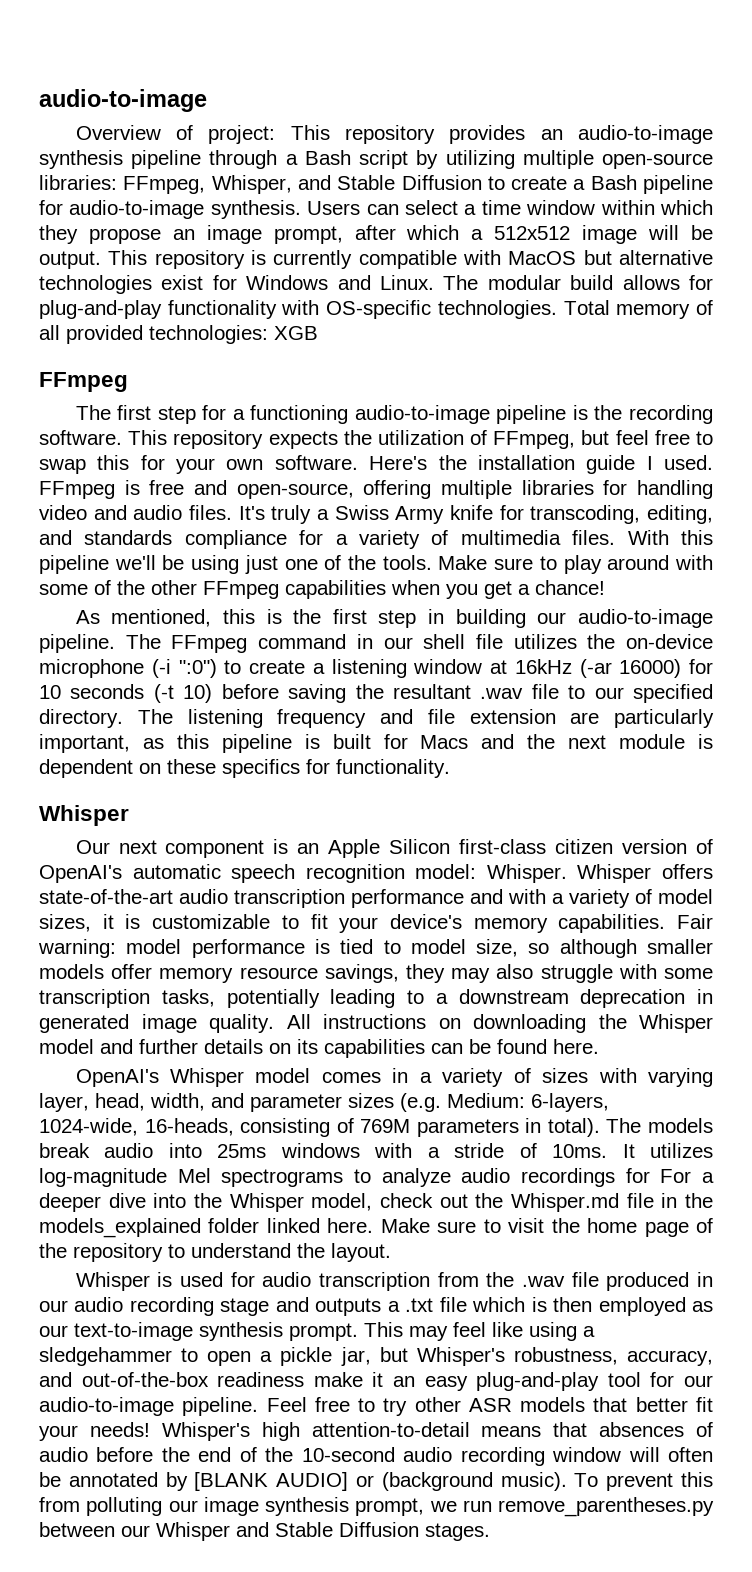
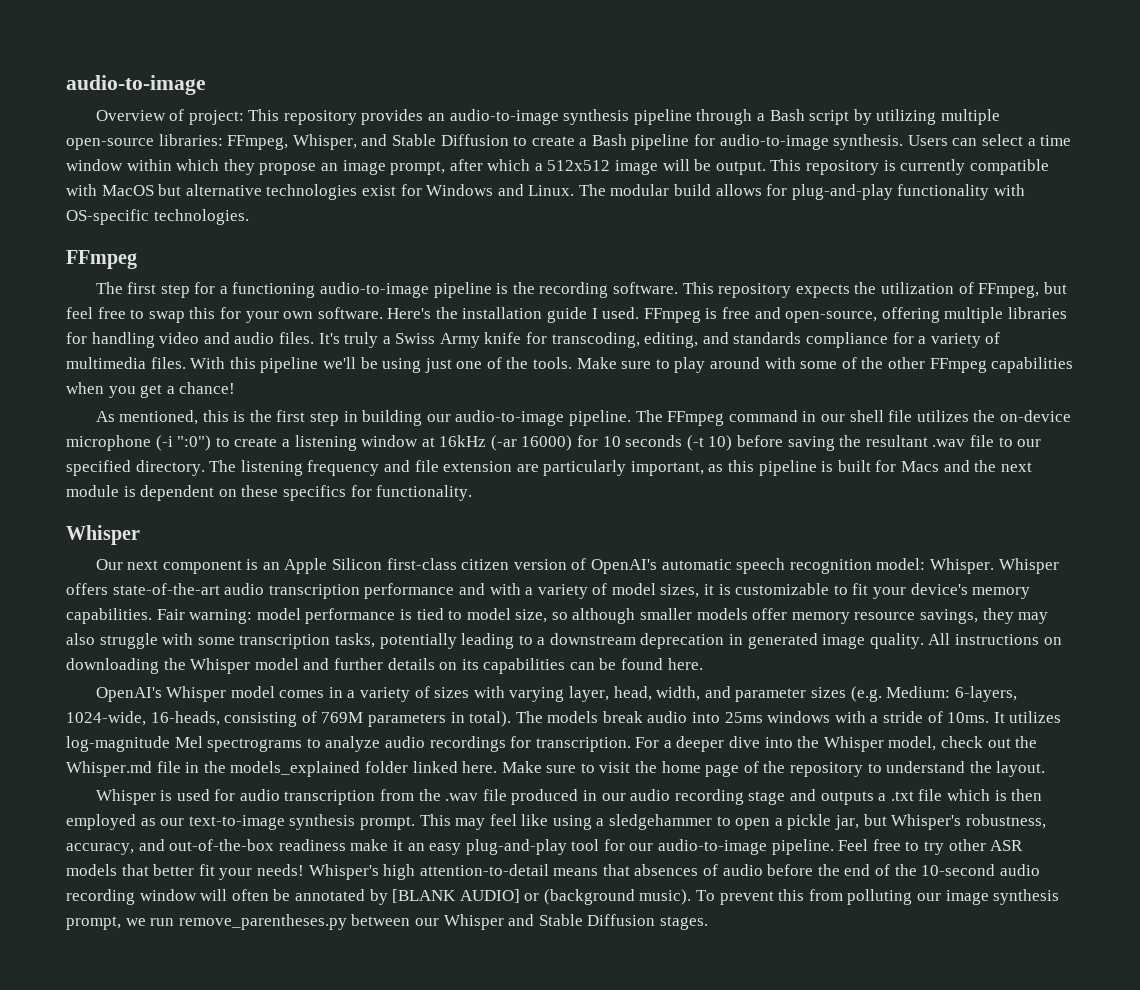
- Total memory of all provided technologies: XGB
- It utilizes log-magnitude Mel spectrograms to analyze audio recordings for For a deeper dive into the Whisper model, check out the Whisper.md file in the models_explained folder linked here.
+ It utilizes log-magnitude Mel spectrograms to analyze audio recordings for transcription. For a deeper dive into the Whisper model, check out the Whisper.md file in the models_explained folder linked here.

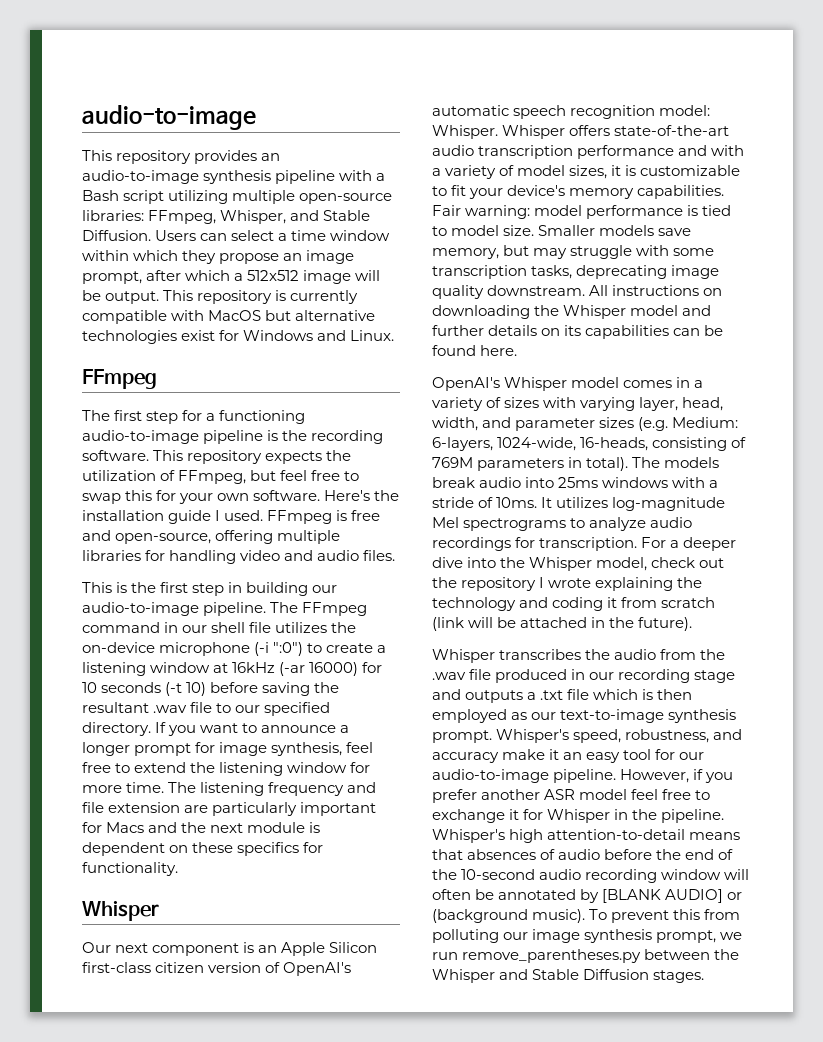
- Overview of project: This repository provides an audio-to-image synthesis pipeline through a Bash script by utilizing multiple open-source libraries: FFmpeg, Whisper, and Stable Diffusion to create a Bash pipeline for audio-to-image synthesis.
+ This repository provides an audio-to-image synthesis pipeline with a Bash script utilizing multiple open-source libraries: FFmpeg, Whisper, and Stable Diffusion.
- The modular build allows for plug-and-play functionality with OS-specific technologies.
- FFmpeg is free and open-source, offering multiple libraries for handling video and audio files. It's truly a Swiss Army knife for transcoding, editing, and standards compliance for a variety of multimedia files. With this pipeline we'll be using just one of the tools. Make sure to play around with some of the other FFmpeg capabilities when you get a chance!
- As mentioned, this is the first step in building our audio-to-image pipeline.
+ FFmpeg is free and open-source, offering multiple libraries for handling video and audio files.
+ This is the first step in building our audio-to-image pipeline.
+ If you want to announce a longer prompt for image synthesis, feel free to extend the listening window for more time.
- The listening frequency and file extension are particularly important, as this pipeline is built for Macs and the next module is dependent on these specifics for functionality.
+ The listening frequency and file extension are particularly important for Macs and the next module is dependent on these specifics for functionality.
- Fair warning: model performance is tied to model size, so although smaller models offer memory resource savings, they may also struggle with some transcription tasks, potentially leading to a downstream deprecation in generated image quality.
+ Fair warning: model performance is tied to model size. Smaller models save memory, but may struggle with some transcription tasks, deprecating image quality downstream.
- For a deeper dive into the Whisper model, check out the Whisper.md file in the models_explained folder linked here. Make sure to visit the home page of the repository to understand the layout.
- Whisper is used for audio transcription from the .wav file produced in our audio recording stage and outputs a .txt file which is then employed as our text-to-image synthesis prompt.
+ For a deeper dive into the Whisper model, check out the repository I wrote explaining the technology and coding it from scratch (link will be attached in the future).
+ Whisper transcribes the audio from the .wav file produced in our recording stage and outputs a .txt file which is then employed as our text-to-image synthesis prompt.
- This may feel like using a sledgehammer to open a pickle jar, but Whisper's robustness, accuracy, and out-of-the-box readiness make it an easy plug-and-play tool for our audio-to-image pipeline.
+ Whisper's speed, robustness, and accuracy make it an easy tool for our audio-to-image pipeline.
- Feel free to try other ASR models that better fit your needs!
+ However, if you prefer another ASR model feel free to exchange it for Whisper in the pipeline.
- To prevent this from polluting our image synthesis prompt, we run remove_parentheses.py between our Whisper and Stable Diffusion stages.
+ To prevent this from polluting our image synthesis prompt, we run remove_parentheses.py between the Whisper and Stable Diffusion stages.

